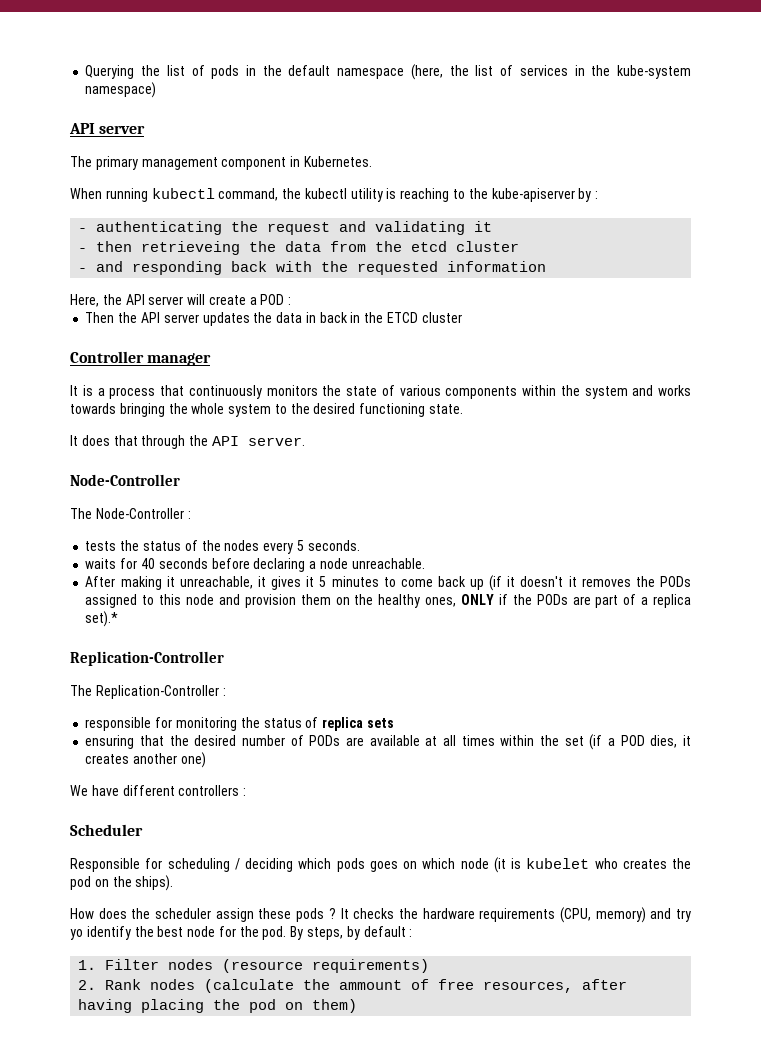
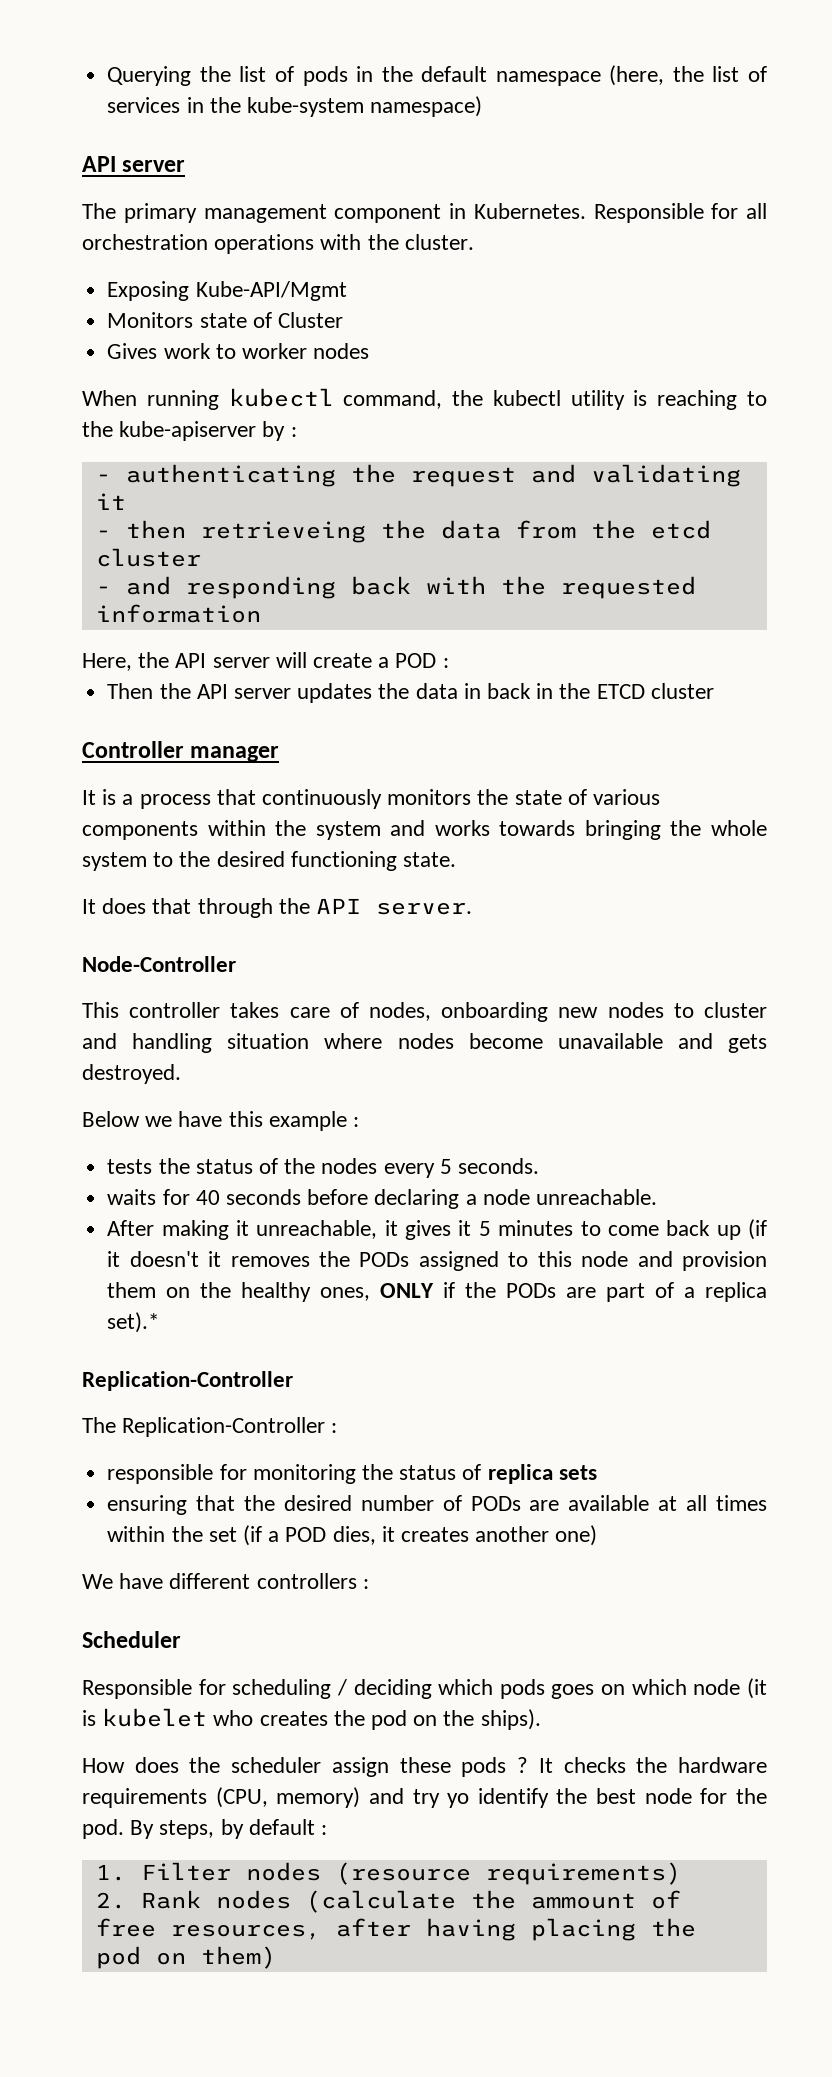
+ Responsible for all orchestration operations with the cluster.
+ Exposing Kube-API/Mgmt
+ Monitors state of Cluster
+ Gives work to worker nodes
- The Node-Controller :
+ This controller takes care of nodes, onboarding new nodes to cluster and handling situation where nodes become unavailable and gets destroyed.
+ Below we have this example :

